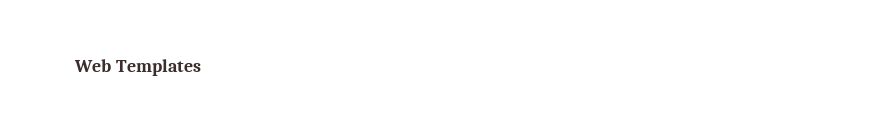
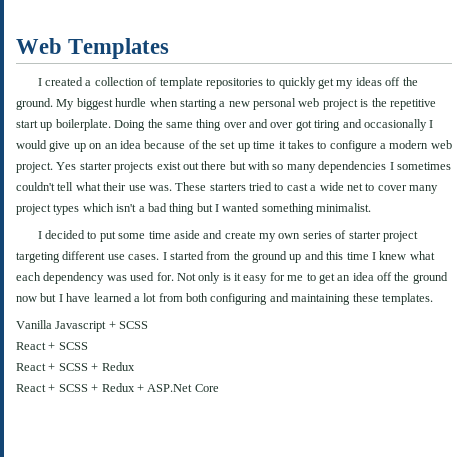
+ I created a collection of template repositories to quickly get my ideas off the ground. My biggest hurdle when starting a new personal web project is the repetitive start up boilerplate. Doing the same thing over and over got tiring and occasionally I would give up on an idea because of the set up time it takes to configure a modern web project. Yes starter projects exist out there but with so many dependencies I sometimes couldn't tell what their use was. These starters tried to cast a wide net to cover many project types which isn't a bad thing but I wanted something minimalist.
+ I decided to put some time aside and create my own series of starter project targeting different use cases. I started from the ground up and this time I knew what each dependency was used for. Not only is it easy for me to get an idea off the ground now but I have learned a lot from both configuring and maintaining these templates.
+ Vanilla Javascript + SCSS
+ React + SCSS
+ React + SCSS + Redux
+ React + SCSS + Redux + ASP.Net Core

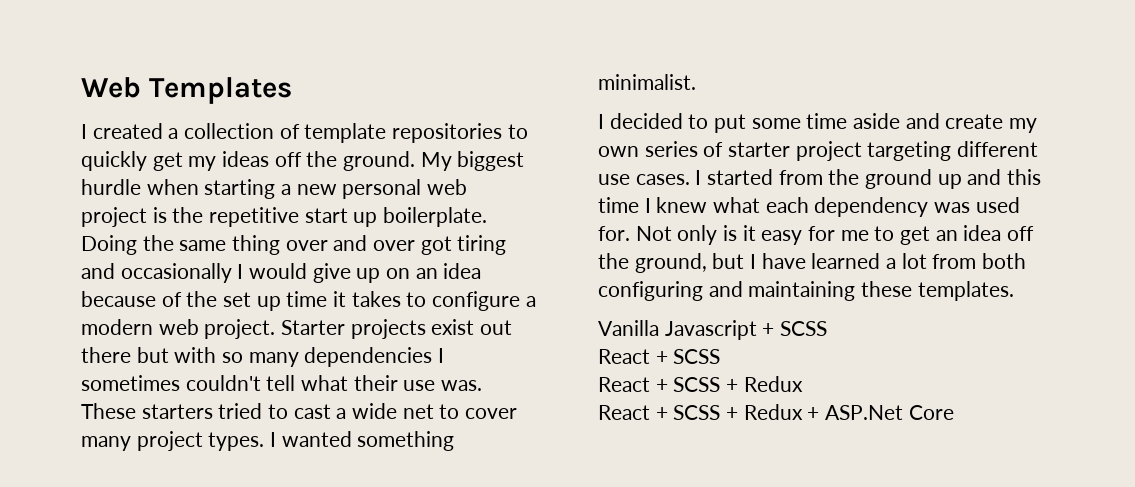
- Yes starter projects exist out there but with so many dependencies I sometimes couldn't tell what their use was.
+ Starter projects exist out there but with so many dependencies I sometimes couldn't tell what their use was.
- These starters tried to cast a wide net to cover many project types which isn't a bad thing but I wanted something minimalist.
+ These starters tried to cast a wide net to cover many project types. I wanted something minimalist.
- Not only is it easy for me to get an idea off the ground now but I have learned a lot from both configuring and maintaining these templates.
+ Not only is it easy for me to get an idea off the ground, but I have learned a lot from both configuring and maintaining these templates.

